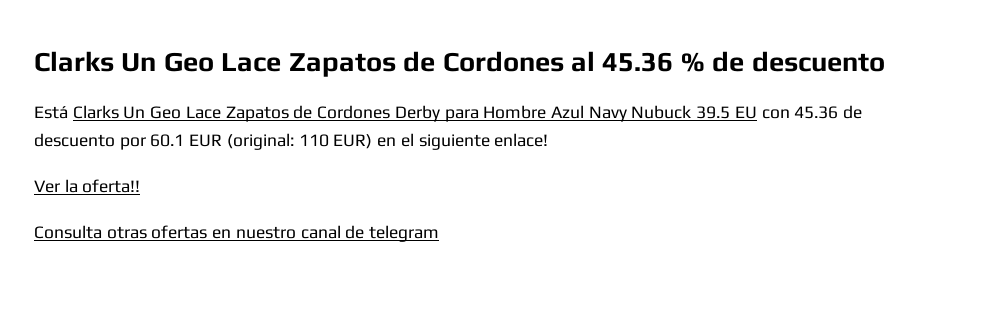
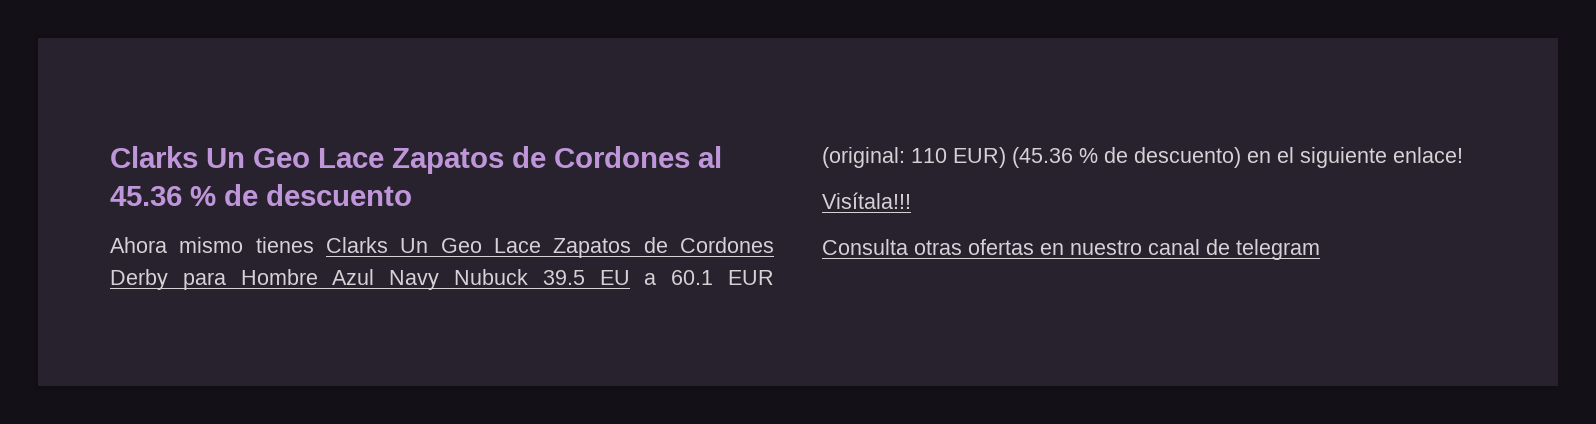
- Está Clarks Un Geo Lace Zapatos de Cordones Derby para Hombre Azul Navy Nubuck 39.5 EU con 45.36 de descuento por 60.1 EUR (original: 110 EUR) en el siguiente enlace!
+ Ahora mismo tienes Clarks Un Geo Lace Zapatos de Cordones Derby para Hombre Azul Navy Nubuck 39.5 EU a 60.1 EUR (original: 110 EUR) (45.36 % de descuento) en el siguiente enlace!
- Ver la oferta!!
+ Visítala!!!

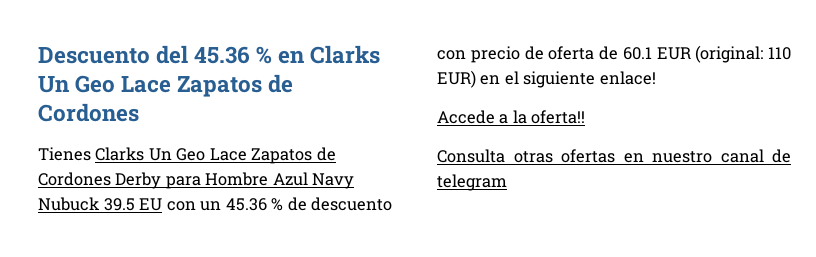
- Clarks Un Geo Lace Zapatos de Cordones al 45.36 % de descuento
- Ahora mismo tienes Clarks Un Geo Lace Zapatos de Cordones Derby para Hombre Azul Navy Nubuck 39.5 EU a 60.1 EUR (original: 110 EUR) (45.36 % de descuento) en el siguiente enlace!
+ Descuento del 45.36 % en Clarks Un Geo Lace Zapatos de Cordones
+ Tienes Clarks Un Geo Lace Zapatos de Cordones Derby para Hombre Azul Navy Nubuck 39.5 EU con un 45.36 % de descuento con precio de oferta de 60.1 EUR (original: 110 EUR) en el siguiente enlace!
- Visítala!!!
+ Accede a la oferta!!

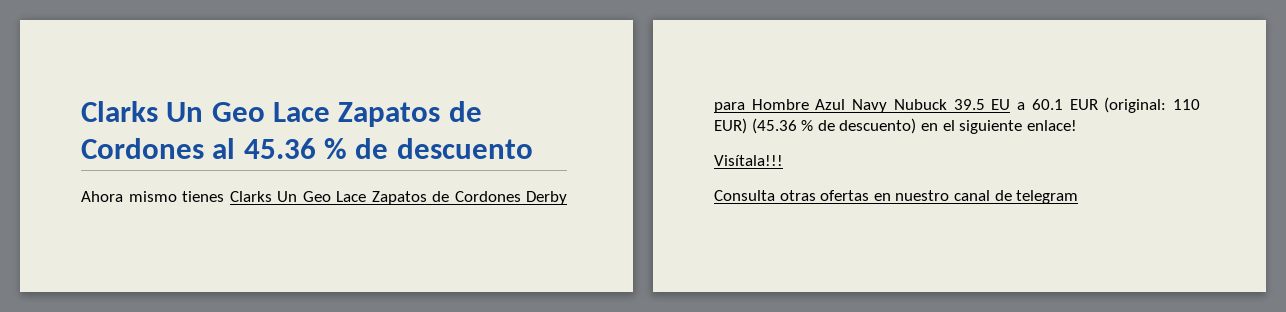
- Descuento del 45.36 % en Clarks Un Geo Lace Zapatos de Cordones
- Tienes Clarks Un Geo Lace Zapatos de Cordones Derby para Hombre Azul Navy Nubuck 39.5 EU con un 45.36 % de descuento con precio de oferta de 60.1 EUR (original: 110 EUR) en el siguiente enlace!
+ Clarks Un Geo Lace Zapatos de Cordones al 45.36 % de descuento
+ Ahora mismo tienes Clarks Un Geo Lace Zapatos de Cordones Derby para Hombre Azul Navy Nubuck 39.5 EU a 60.1 EUR (original: 110 EUR) (45.36 % de descuento) en el siguiente enlace!
- Accede a la oferta!!
+ Visítala!!!

